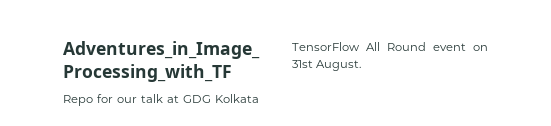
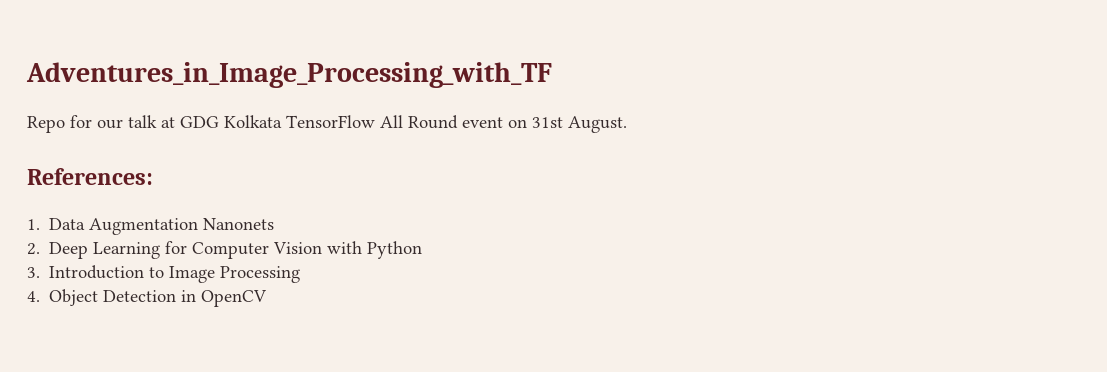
+ References:
+ 1. Data Augmentation Nanonets
+ 2. Deep Learning for Computer Vision with Python
+ 3. Introduction to Image Processing
+ 4. Object Detection in OpenCV

